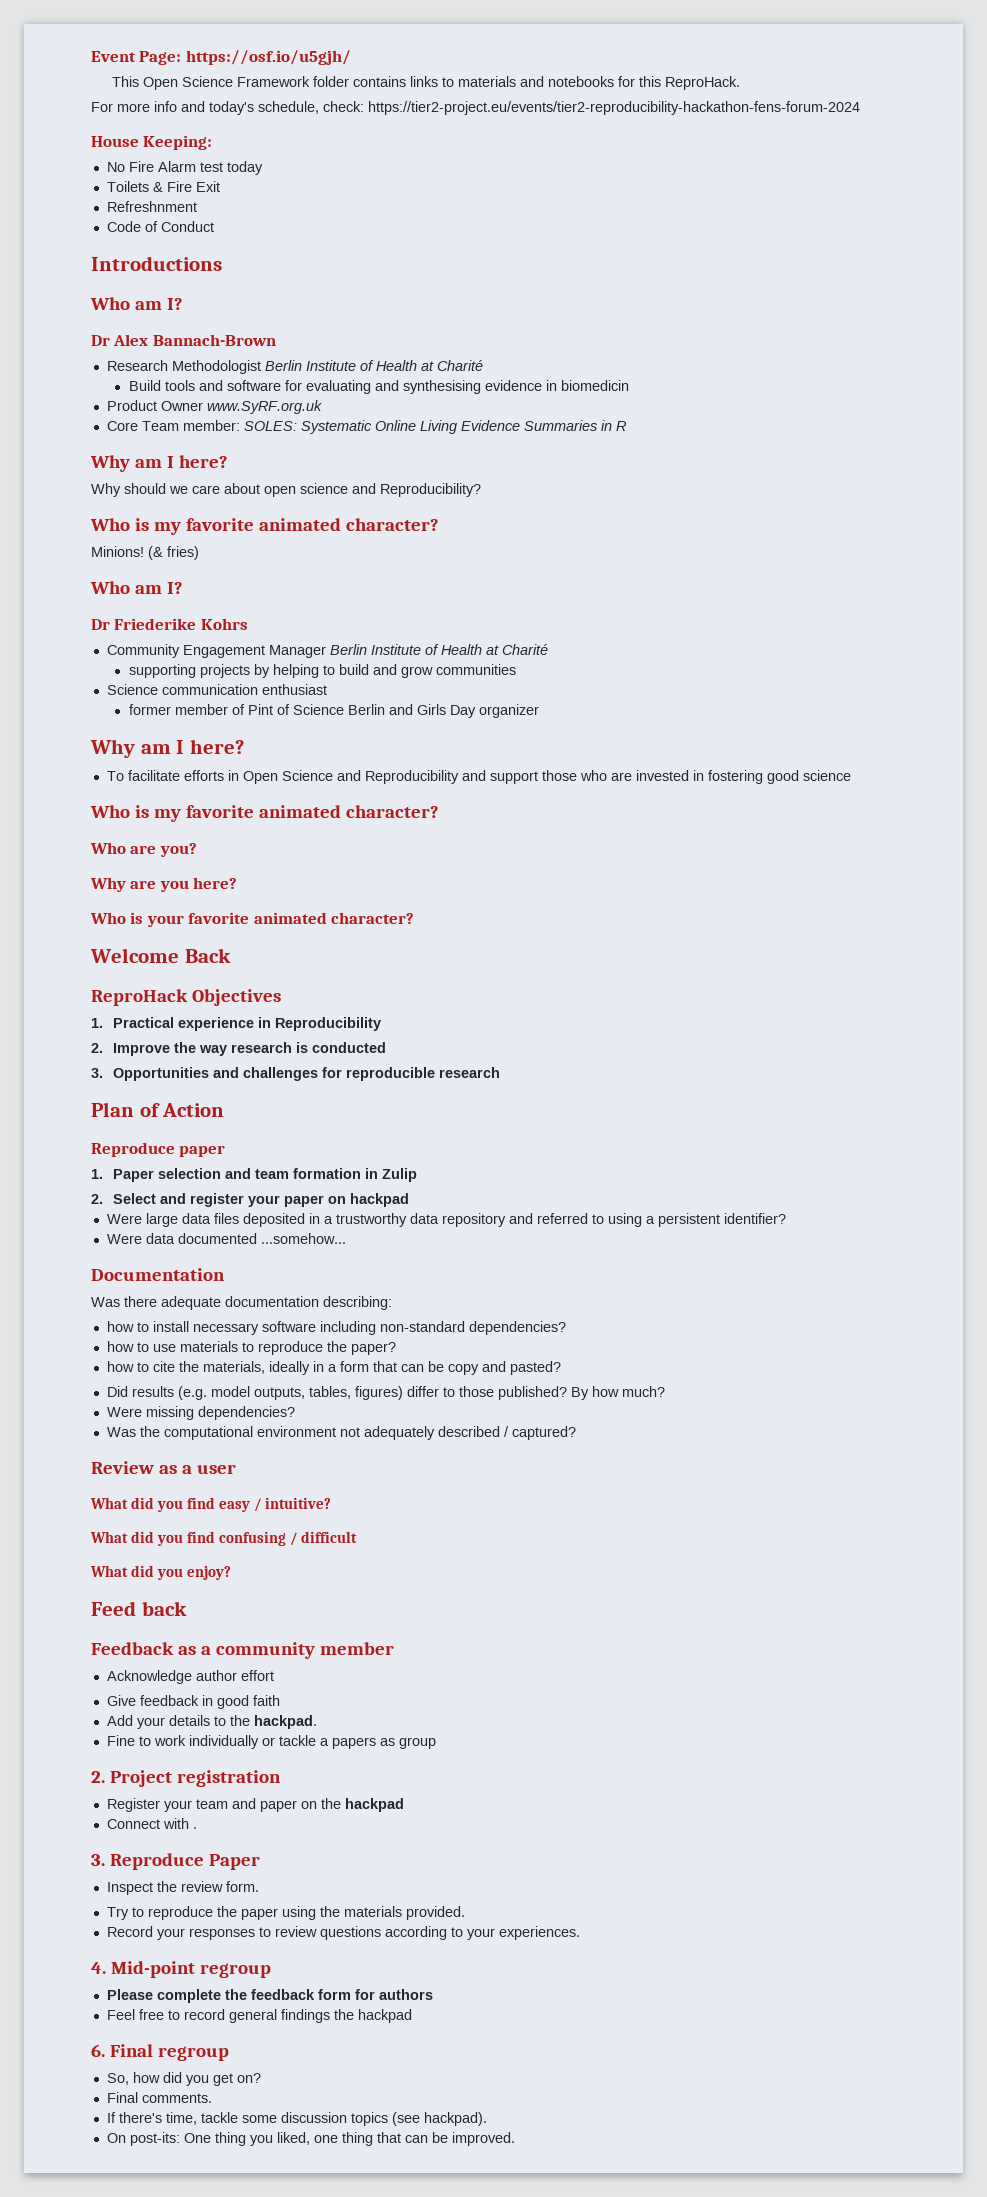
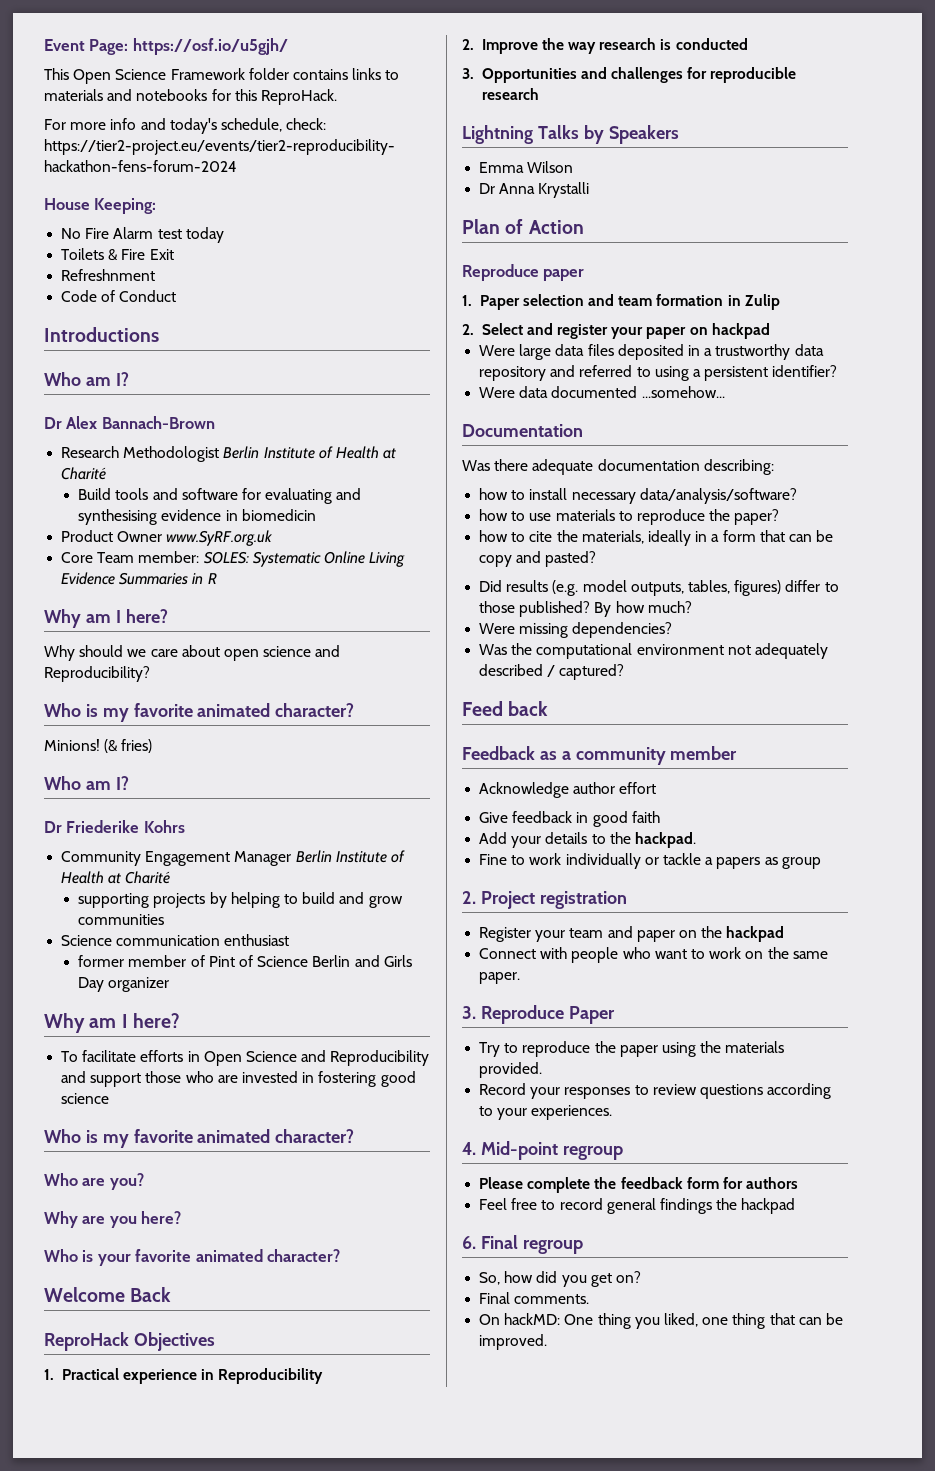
+ Lightning Talks by Speakers
+ Emma Wilson
+ Dr Anna Krystalli
- how to install necessary software including non-standard dependencies?
+ how to install necessary data/analysis/software?
- Review as a user
- What did you find easy / intuitive?
- What did you find confusing / difficult
- What did you enjoy?
- Connect with .
+ Connect with people who want to work on the same paper.
- Inspect the review form.
- If there's time, tackle some discussion topics (see hackpad).
- On post-its: One thing you liked, one thing that can be improved.
+ On hackMD: One thing you liked, one thing that can be improved.

